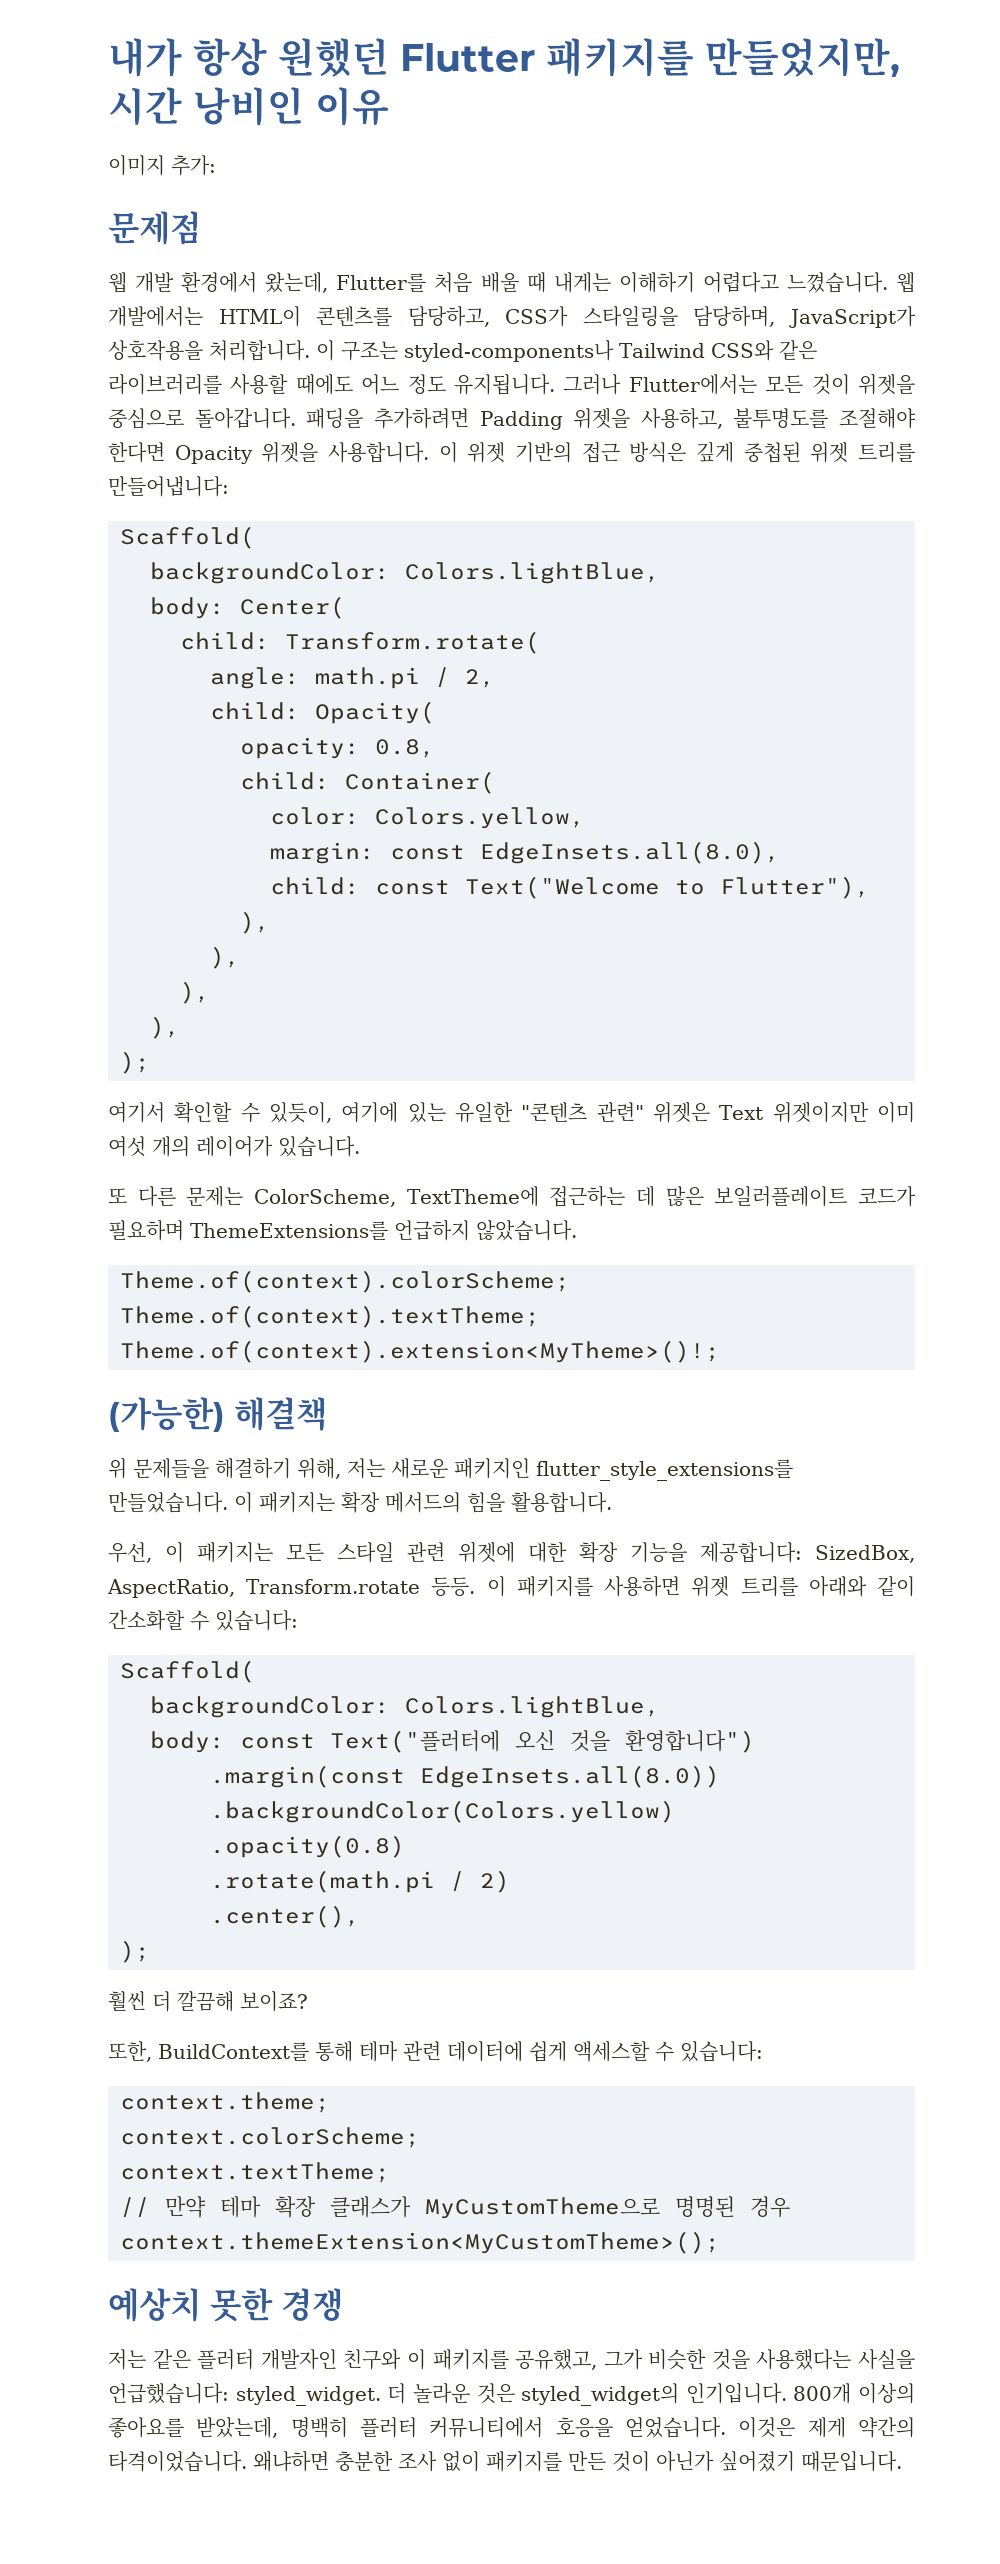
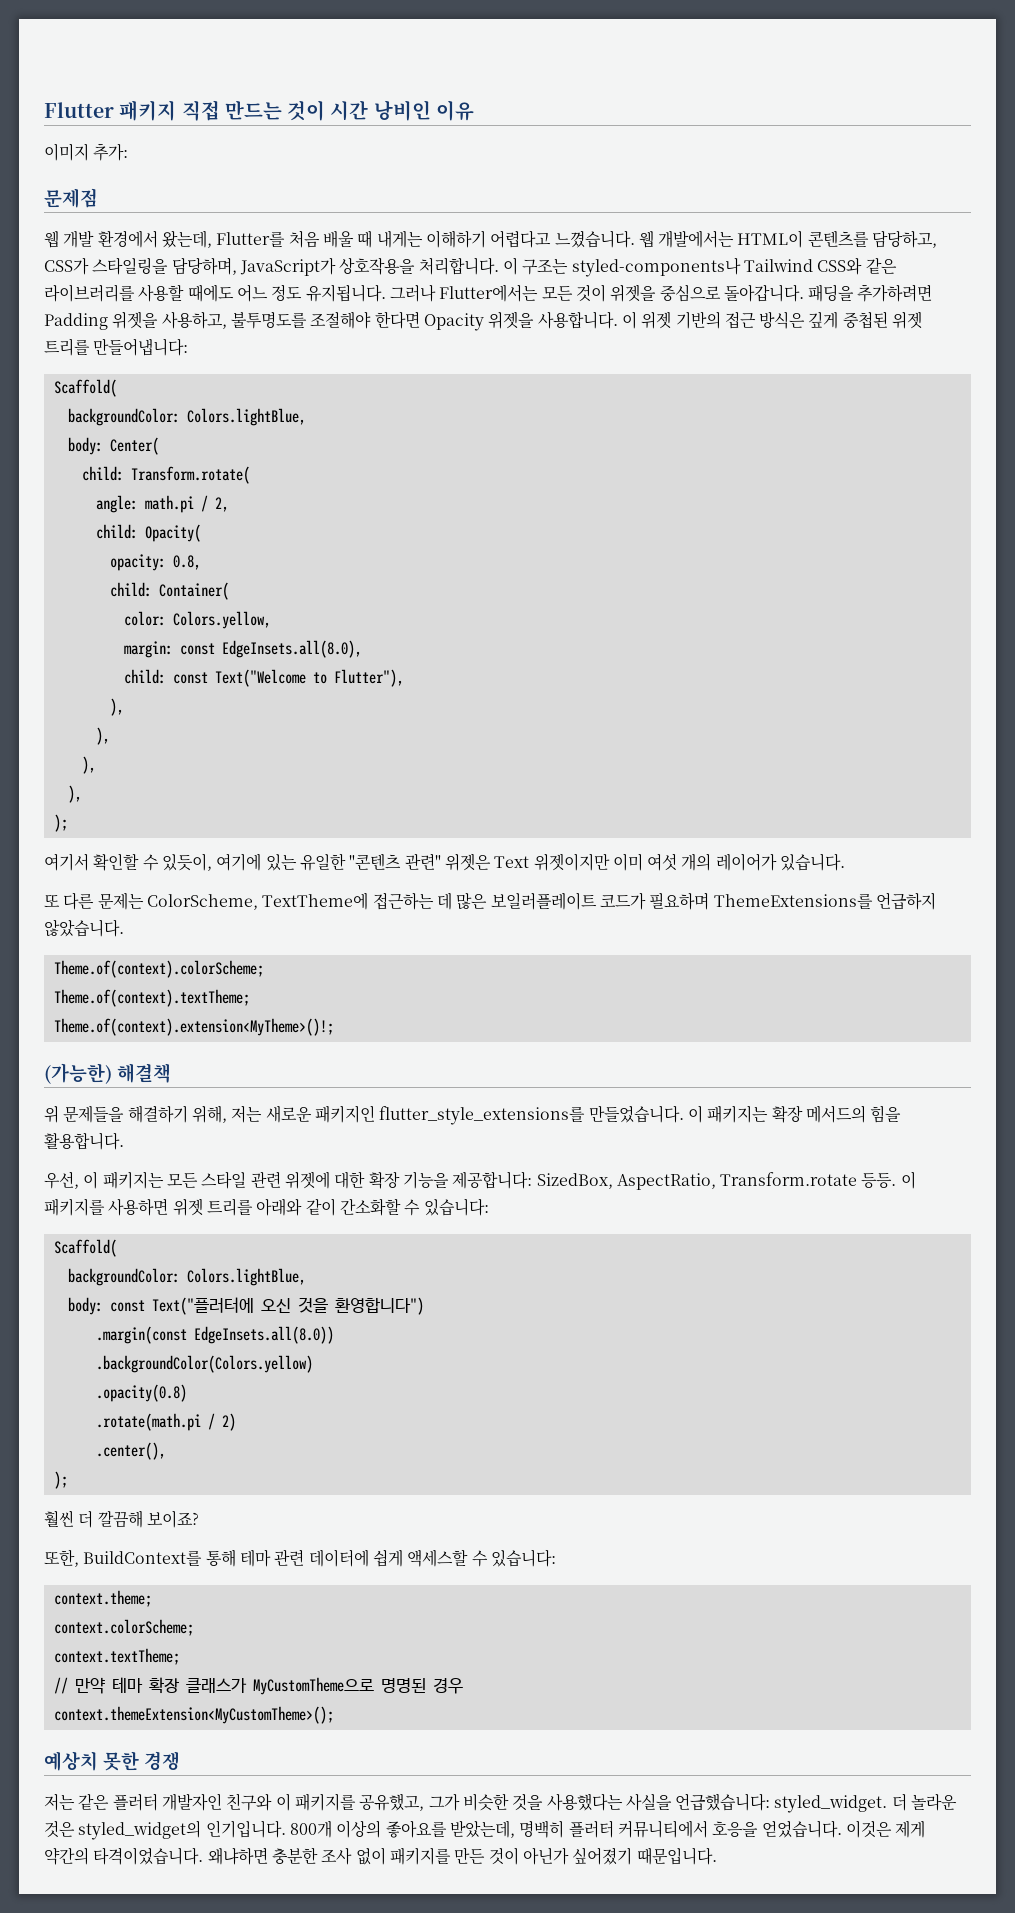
- 내가 항상 원했던 Flutter 패키지를 만들었지만, 시간 낭비인 이유
+ Flutter 패키지 직접 만드는 것이 시간 낭비인 이유

